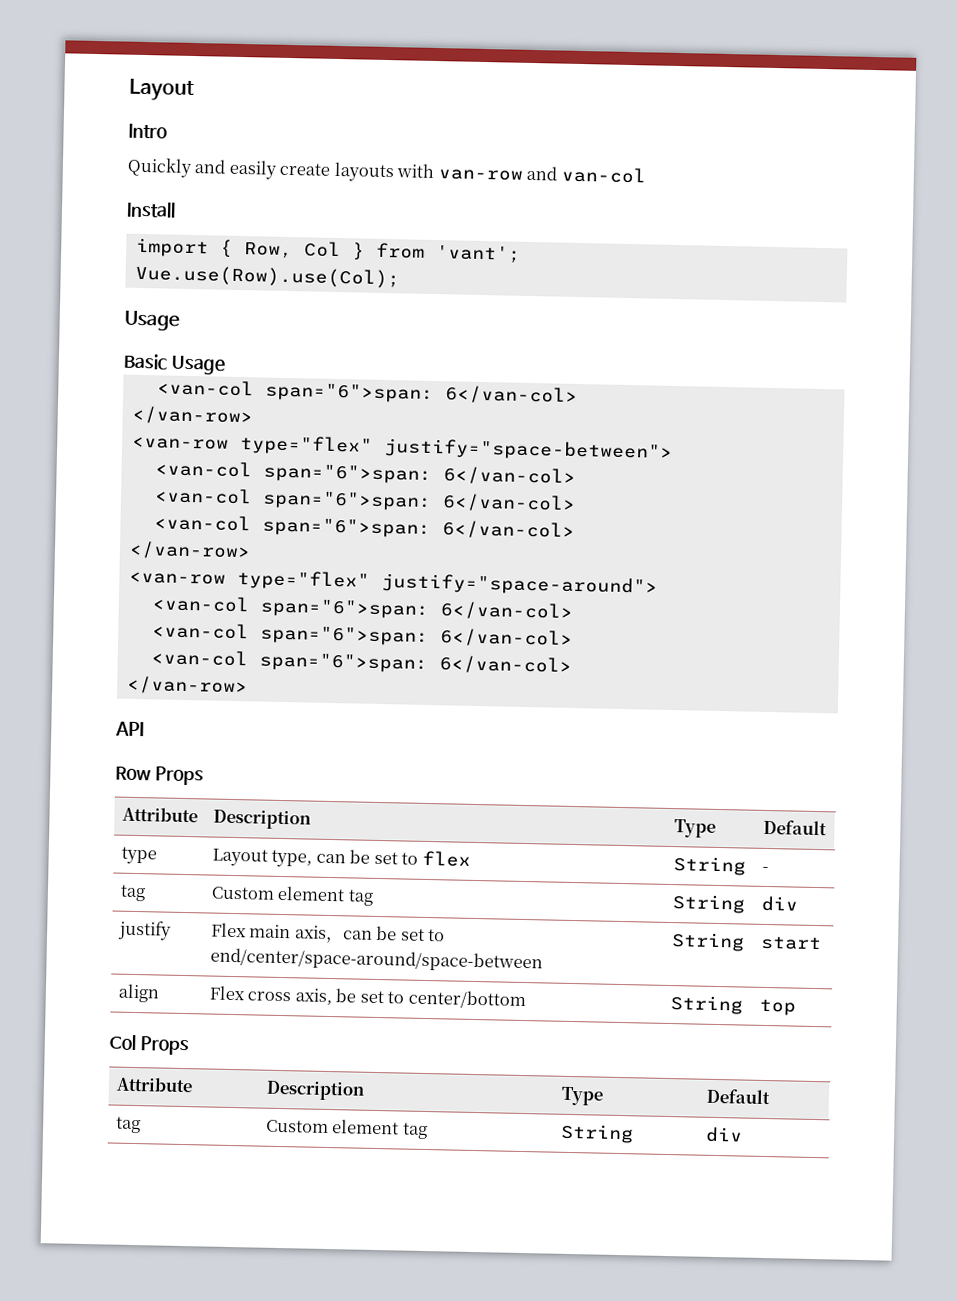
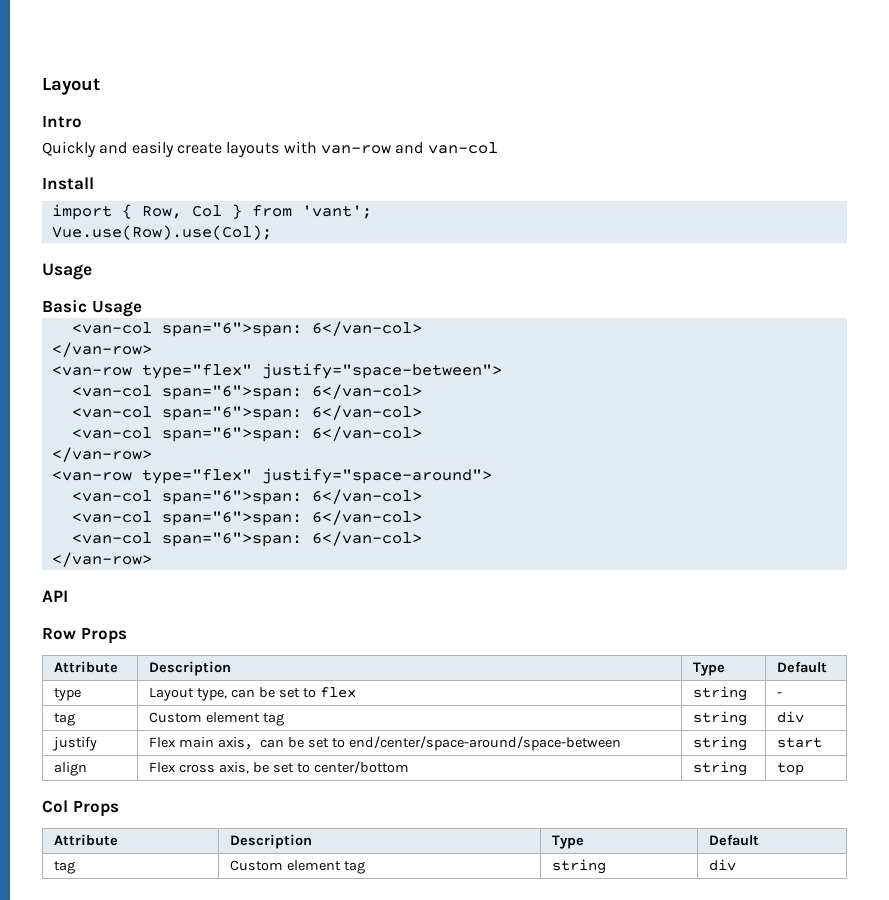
- type | Layout type, can be set to flex | String | -
- tag | Custom element tag | String | div
+ type | Layout type, can be set to flex | string | -
+ tag | Custom element tag | string | div
- justify | Flex main axis，can be set to end/center/space-around/space-between | String | start
+ justify | Flex main axis，can be set to end/center/space-around/space-between | string | start
- align | Flex cross axis, be set to center/bottom | String | top
+ align | Flex cross axis, be set to center/bottom | string | top
  Col Props
  Attribute | Description | Type | Default
- tag | Custom element tag | String | div
+ tag | Custom element tag | string | div

